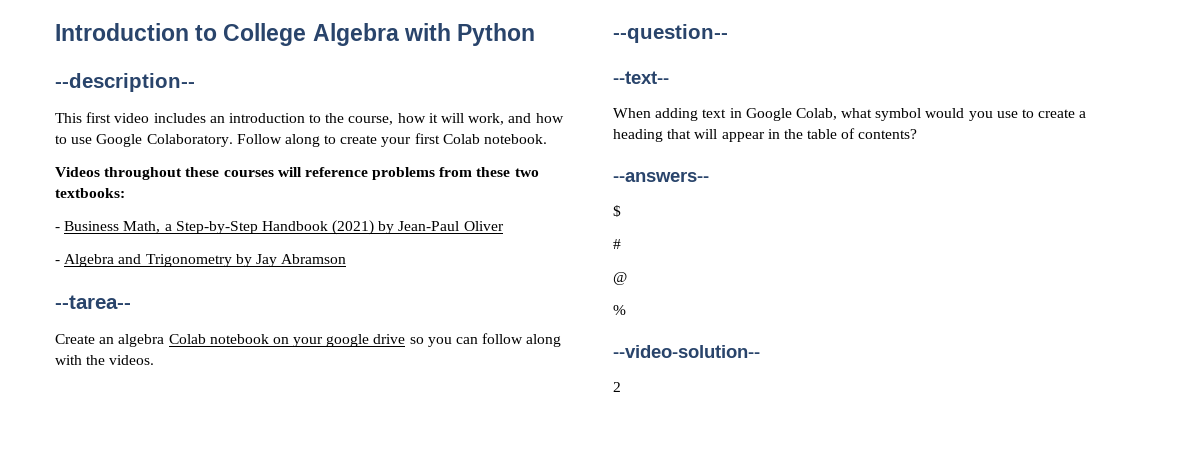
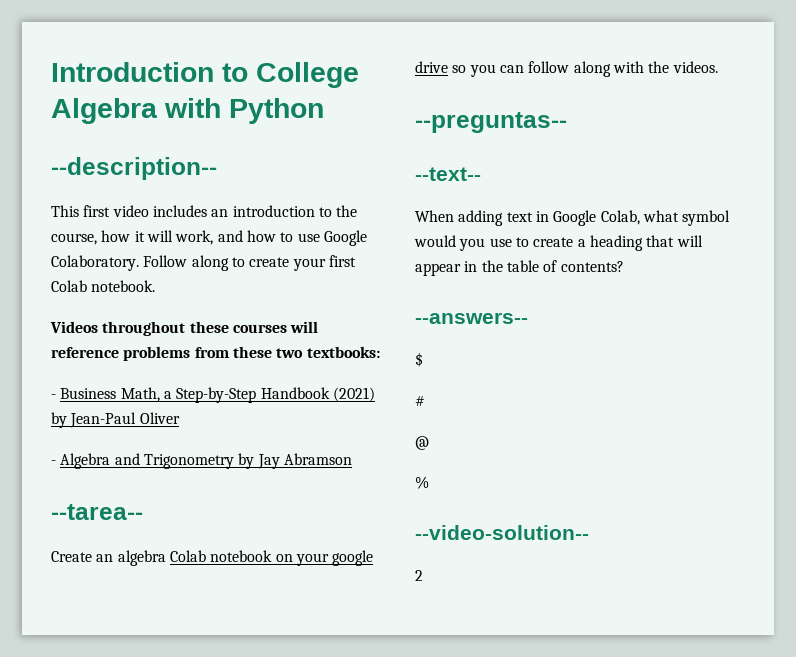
- --question--
+ --preguntas--

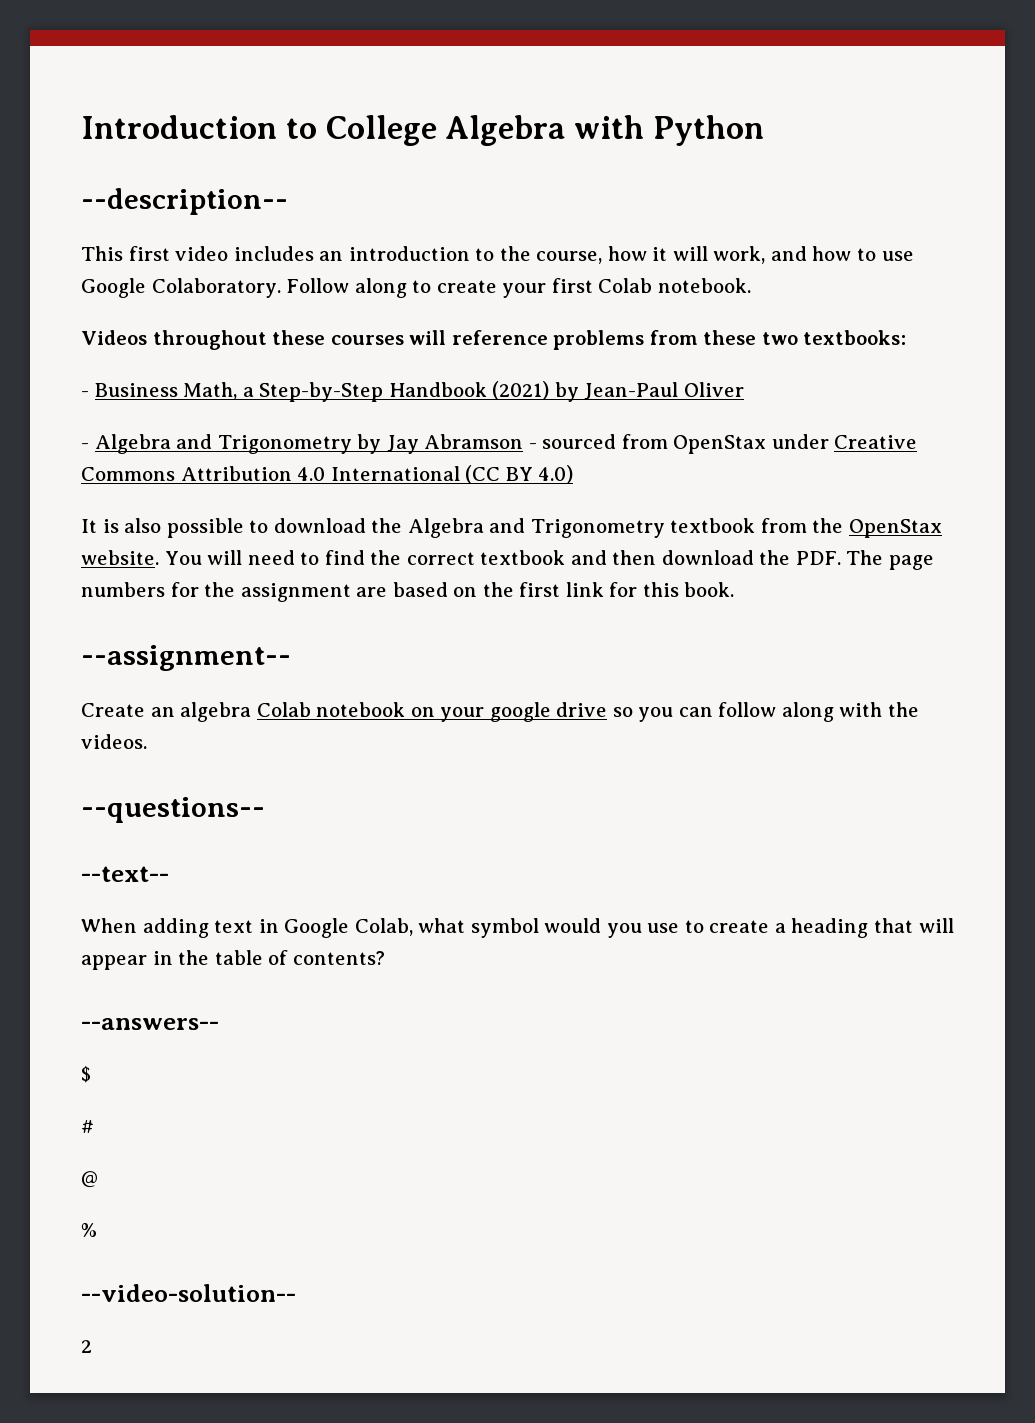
- - Algebra and Trigonometry by Jay Abramson
- --tarea--
+ - Algebra and Trigonometry by Jay Abramson - sourced from OpenStax under Creative Commons Attribution 4.0 International (CC BY 4.0)
+ It is also possible to download the Algebra and Trigonometry textbook from the OpenStax website. You will need to find the correct textbook and then download the PDF. The page numbers for the assignment are based on the first link for this book.
+ --assignment--
- --preguntas--
+ --questions--

